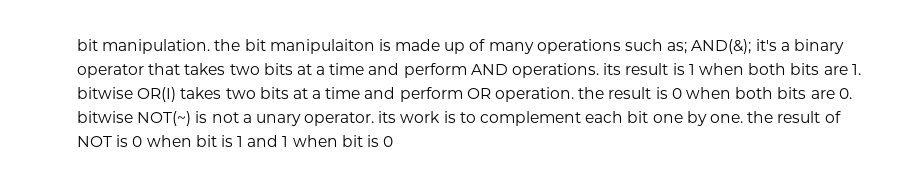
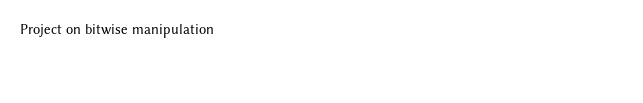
- bit manipulation. the bit manipulaiton is made up of many operations such as; AND(&); it's a binary operator that takes two bits at a time and perform AND operations. its result is 1 when both bits are 1. bitwise OR(I) takes two bits at a time and perform OR operation. the result is 0 when both bits are 0. bitwise NOT(~) is not a unary operator. its work is to complement each bit one by one. the result of NOT is 0 when bit is 1 and 1 when bit is 0
+ Project on bitwise manipulation

